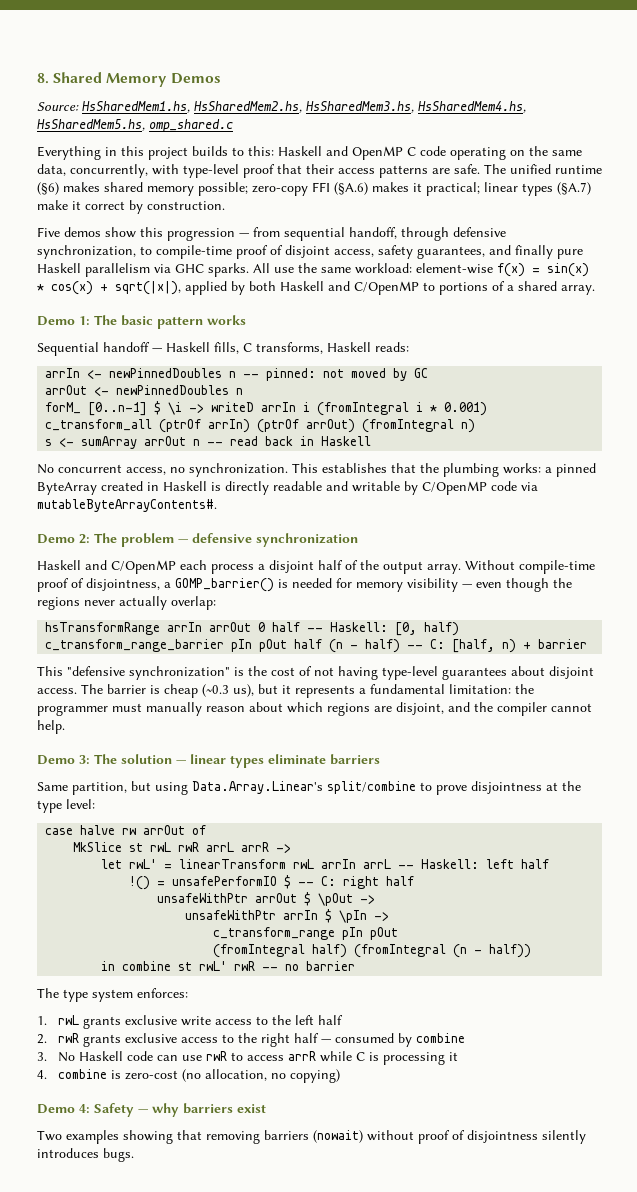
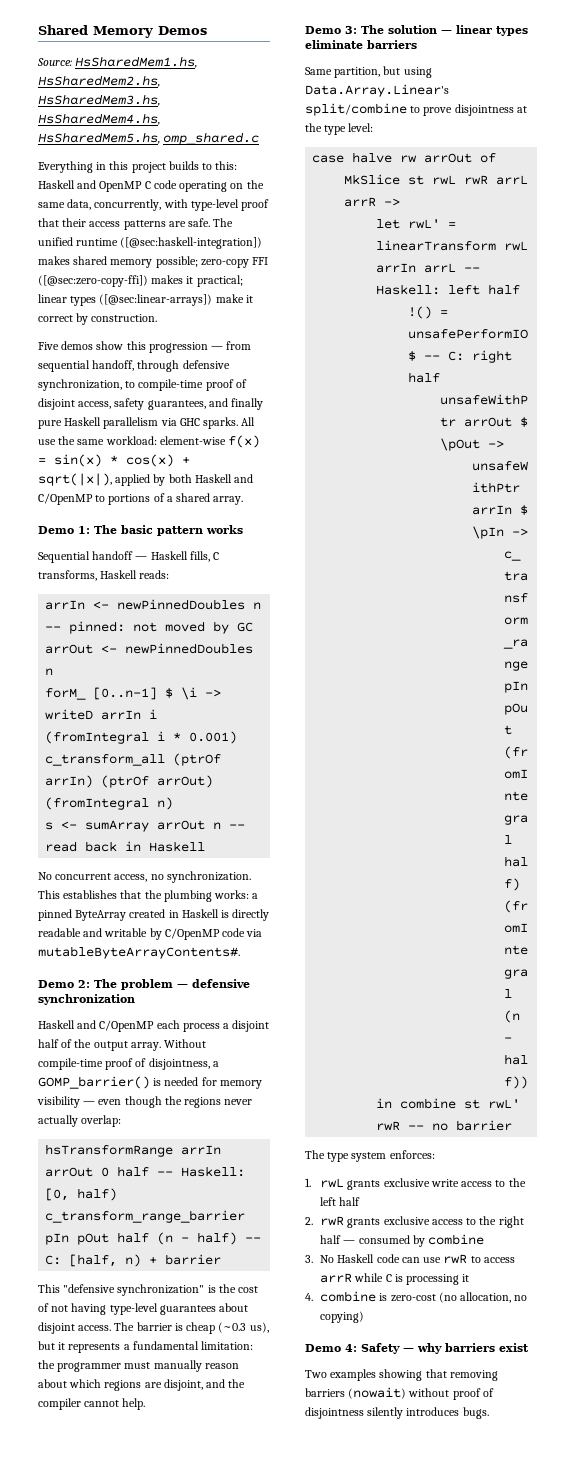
- 8. Shared Memory Demos
+ Shared Memory Demos
- The unified runtime (§6) makes shared memory possible; zero-copy FFI (§A.6) makes it practical; linear types (§A.7) make it correct by construction.
+ The unified runtime ([@sec:haskell-integration]) makes shared memory possible; zero-copy FFI ([@sec:zero-copy-ffi]) makes it practical; linear types ([@sec:linear-arrays]) make it correct by construction.

